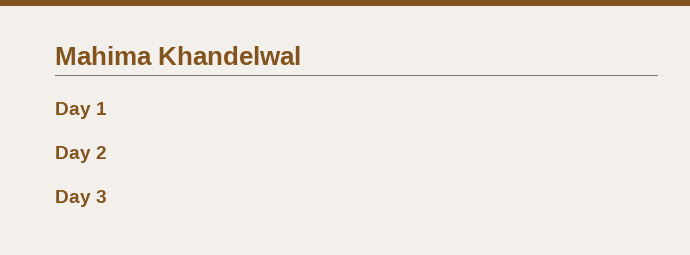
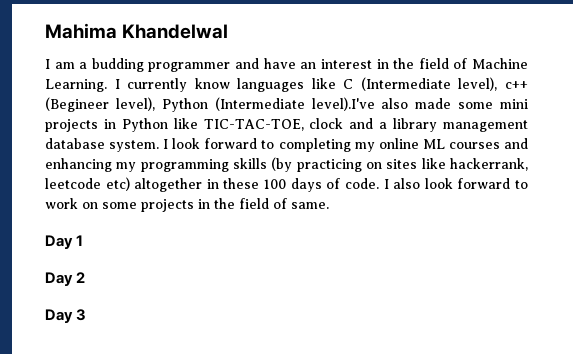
+ I am a budding programmer and have an interest in the field of Machine Learning. I currently know languages like C (Intermediate level), c++ (Begineer level), Python (Intermediate level).I've also made some mini projects in Python like TIC-TAC-TOE, clock and a library management database system. I look forward to completing my online ML courses and enhancing my programming skills (by practicing on sites like hackerrank, leetcode etc) altogether in these 100 days of code. I also look forward to work on some projects in the field of same.

